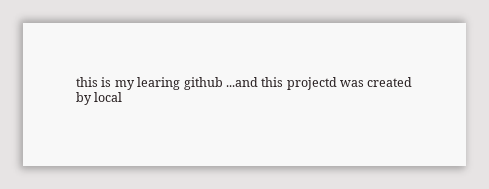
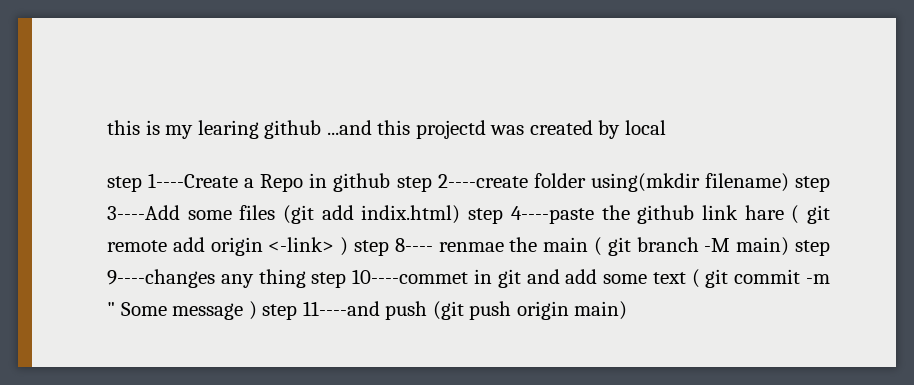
+ step 1----Create a Repo in github step 2----create folder using(mkdir filename) step 3----Add some files (git add indix.html) step 4----paste the github link hare ( git remote add origin <-link> ) step 8---- renmae the main ( git branch -M main) step 9----changes any thing step 10----commet in git and add some text ( git commit -m " Some message ) step 11----and push (git push origin main)

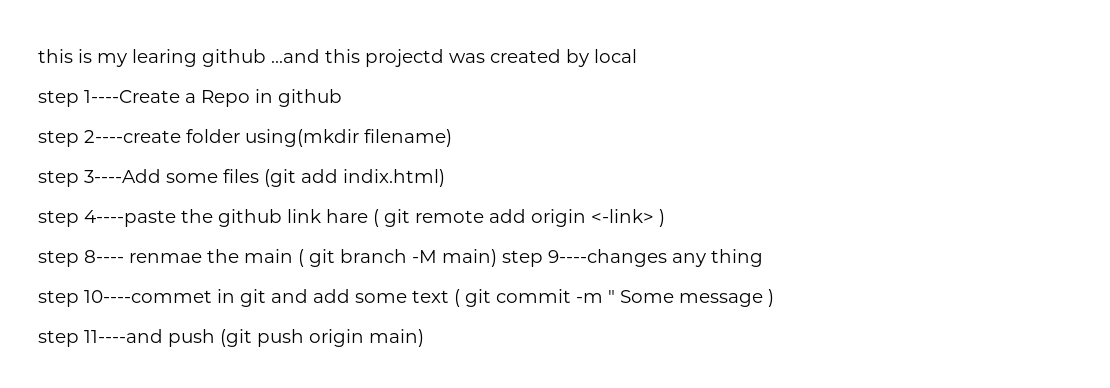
- step 1----Create a Repo in github step 2----create folder using(mkdir filename) step 3----Add some files (git add indix.html) step 4----paste the github link hare ( git remote add origin <-link> ) step 8---- renmae the main ( git branch -M main) step 9----changes any thing step 10----commet in git and add some text ( git commit -m " Some message ) step 11----and push (git push origin main)
+ step 1----Create a Repo in github
+ step 2----create folder using(mkdir filename)
+ step 3----Add some files (git add indix.html)
+ step 4----paste the github link hare ( git remote add origin <-link> )
+ step 8---- renmae the main ( git branch -M main) step 9----changes any thing
+ step 10----commet in git and add some text ( git commit -m " Some message )
+ step 11----and push (git push origin main)

